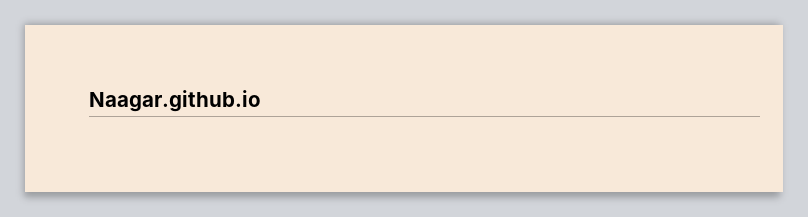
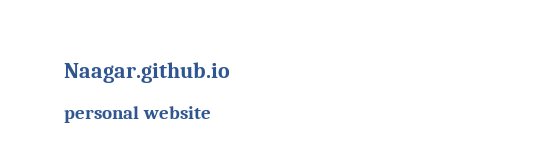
+ personal website

